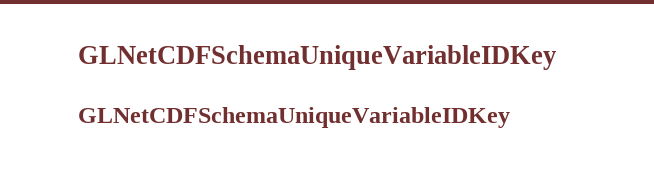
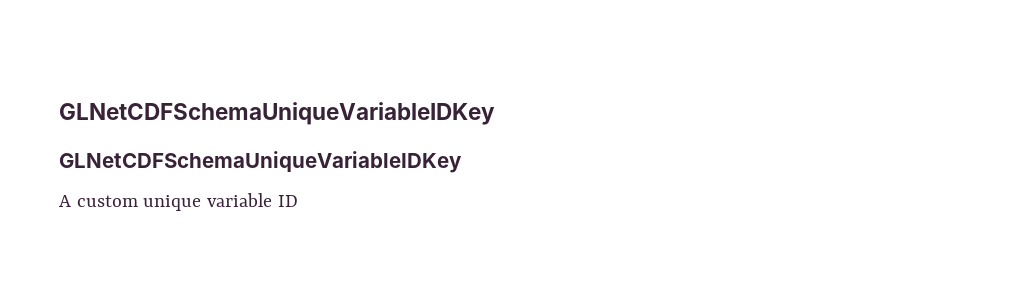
+ A custom unique variable ID

